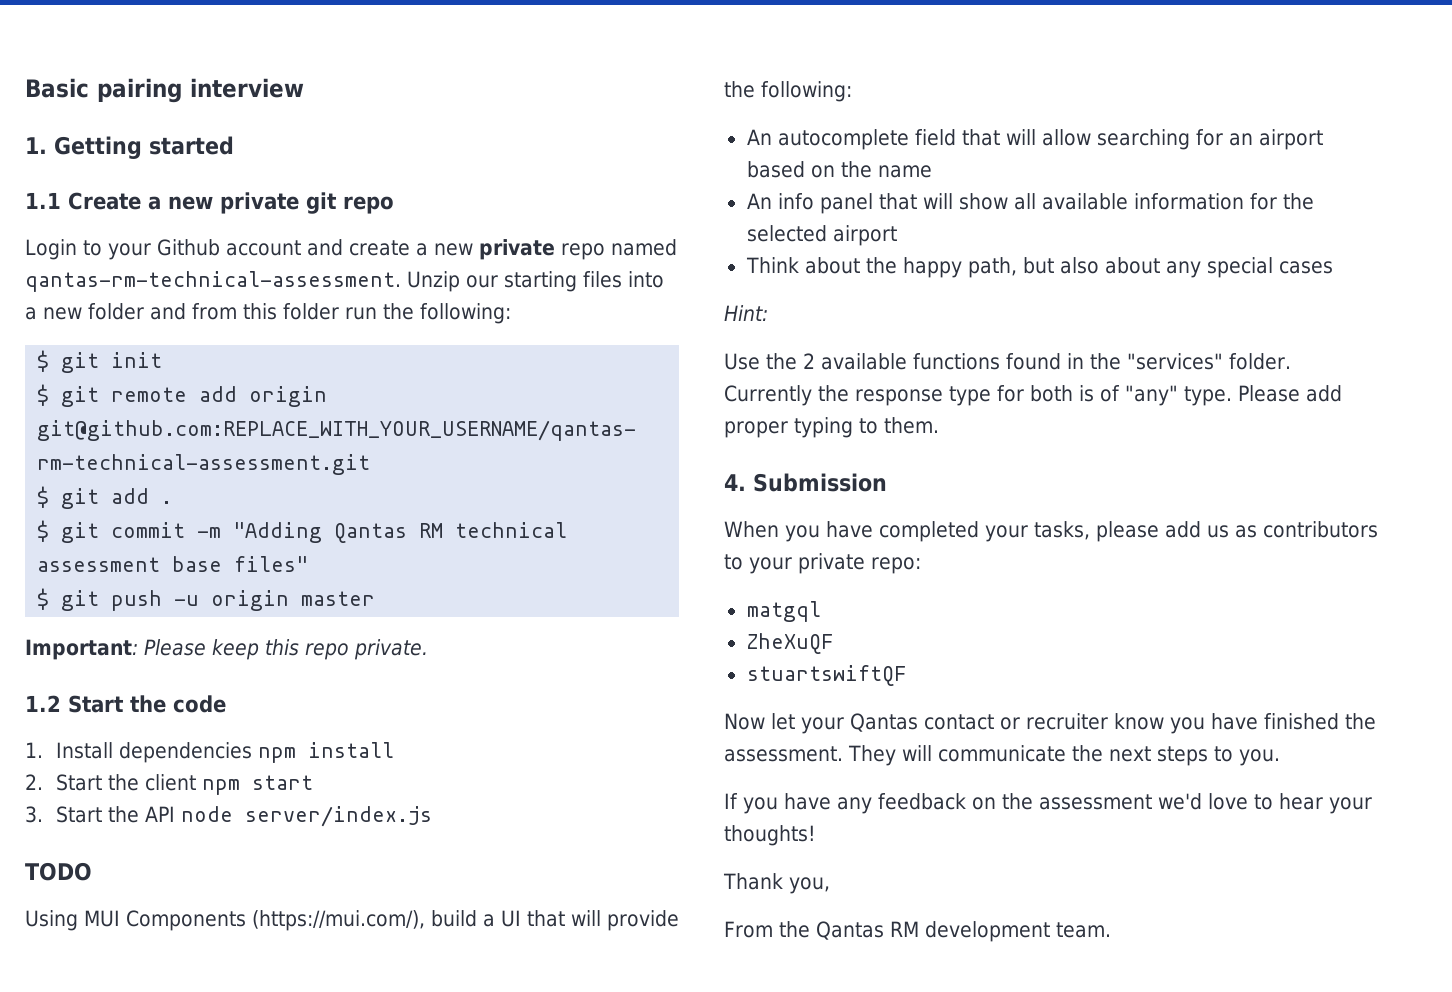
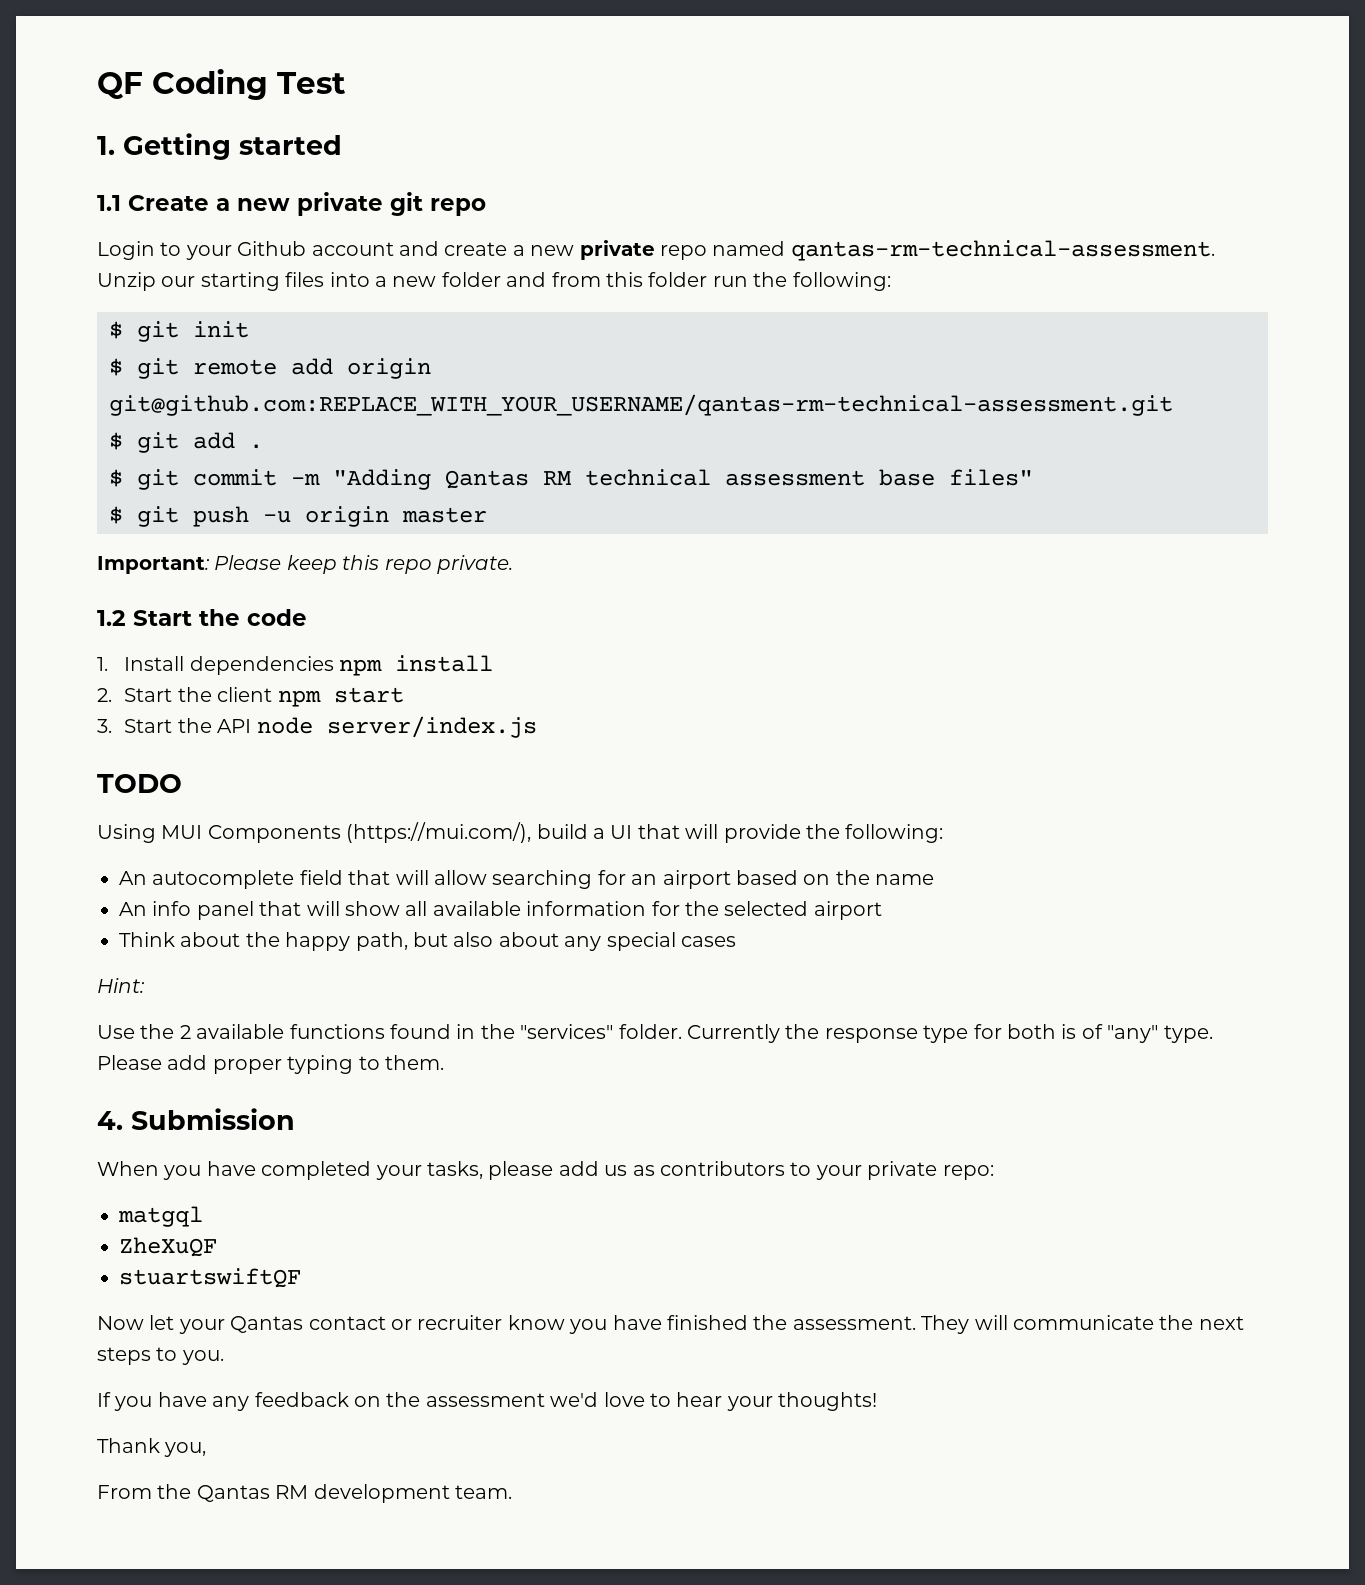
- Basic pairing interview
+ QF Coding Test

